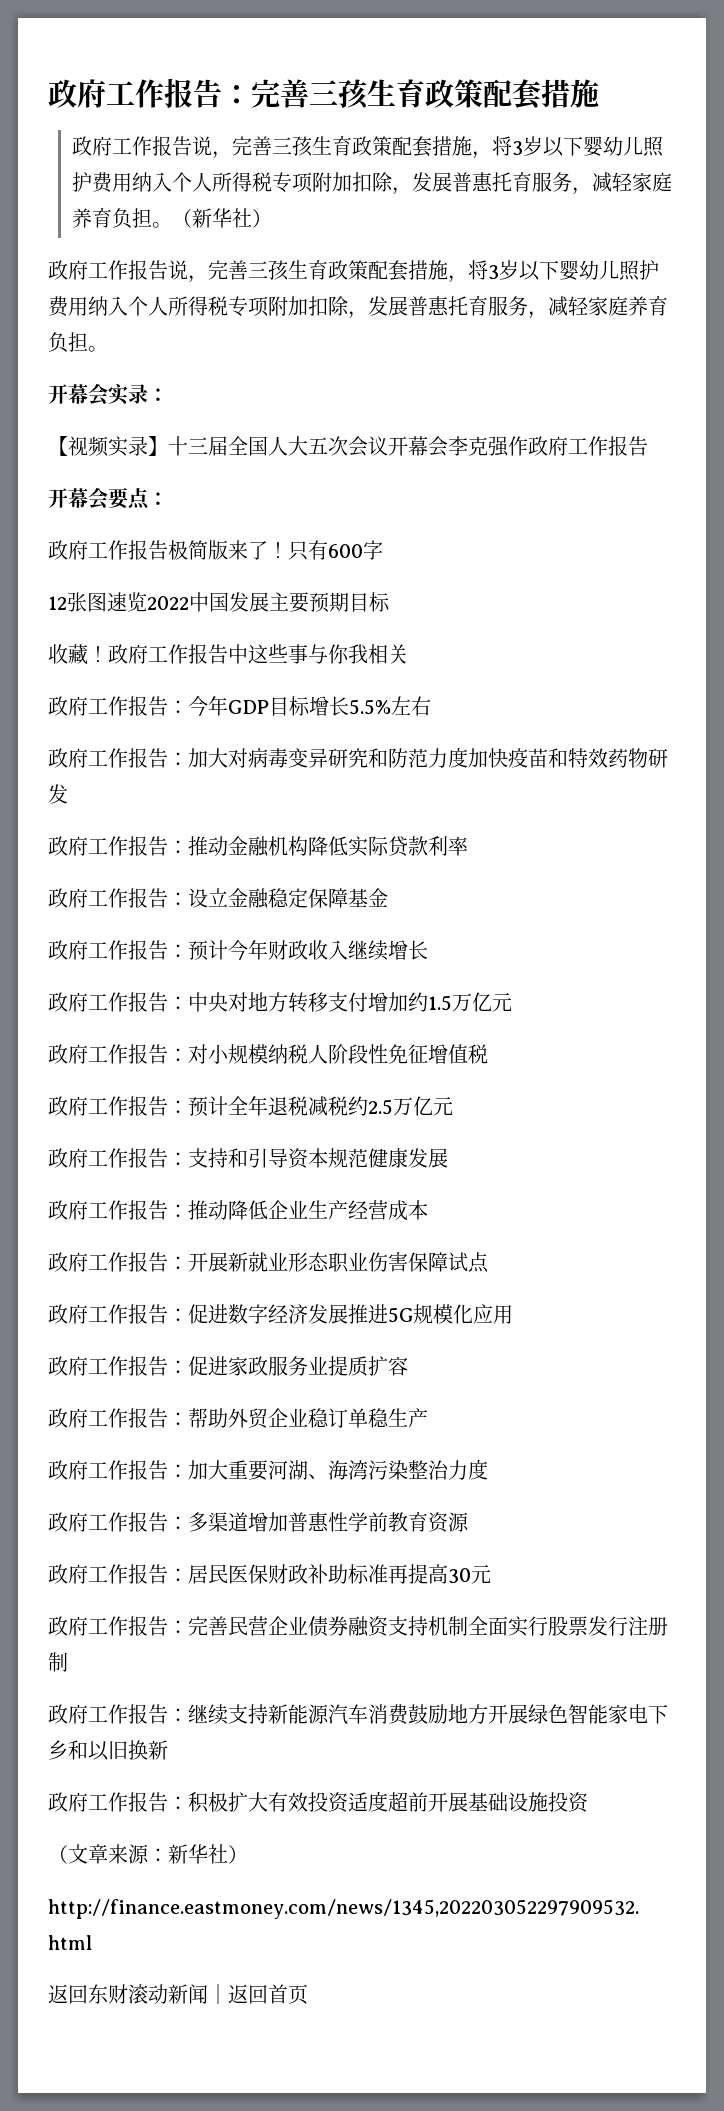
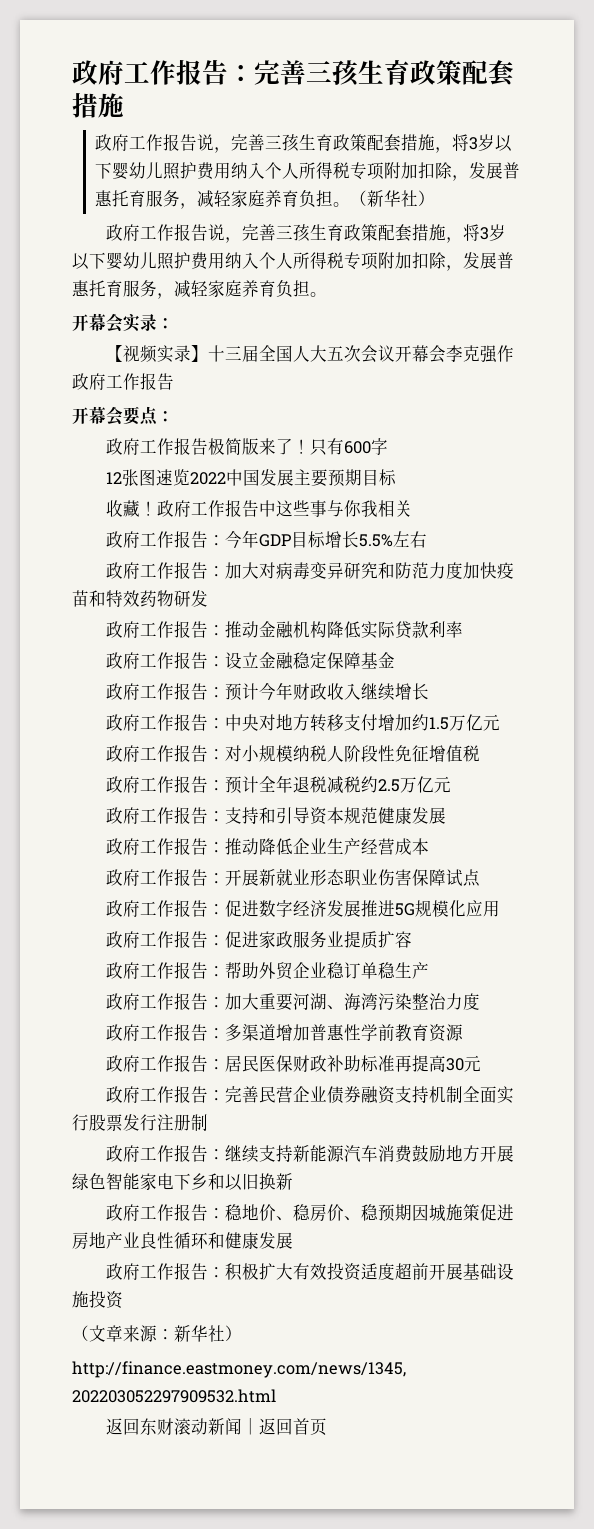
+ 政府工作报告：稳地价、稳房价、稳预期因城施策促进房地产业良性循环和健康发展

